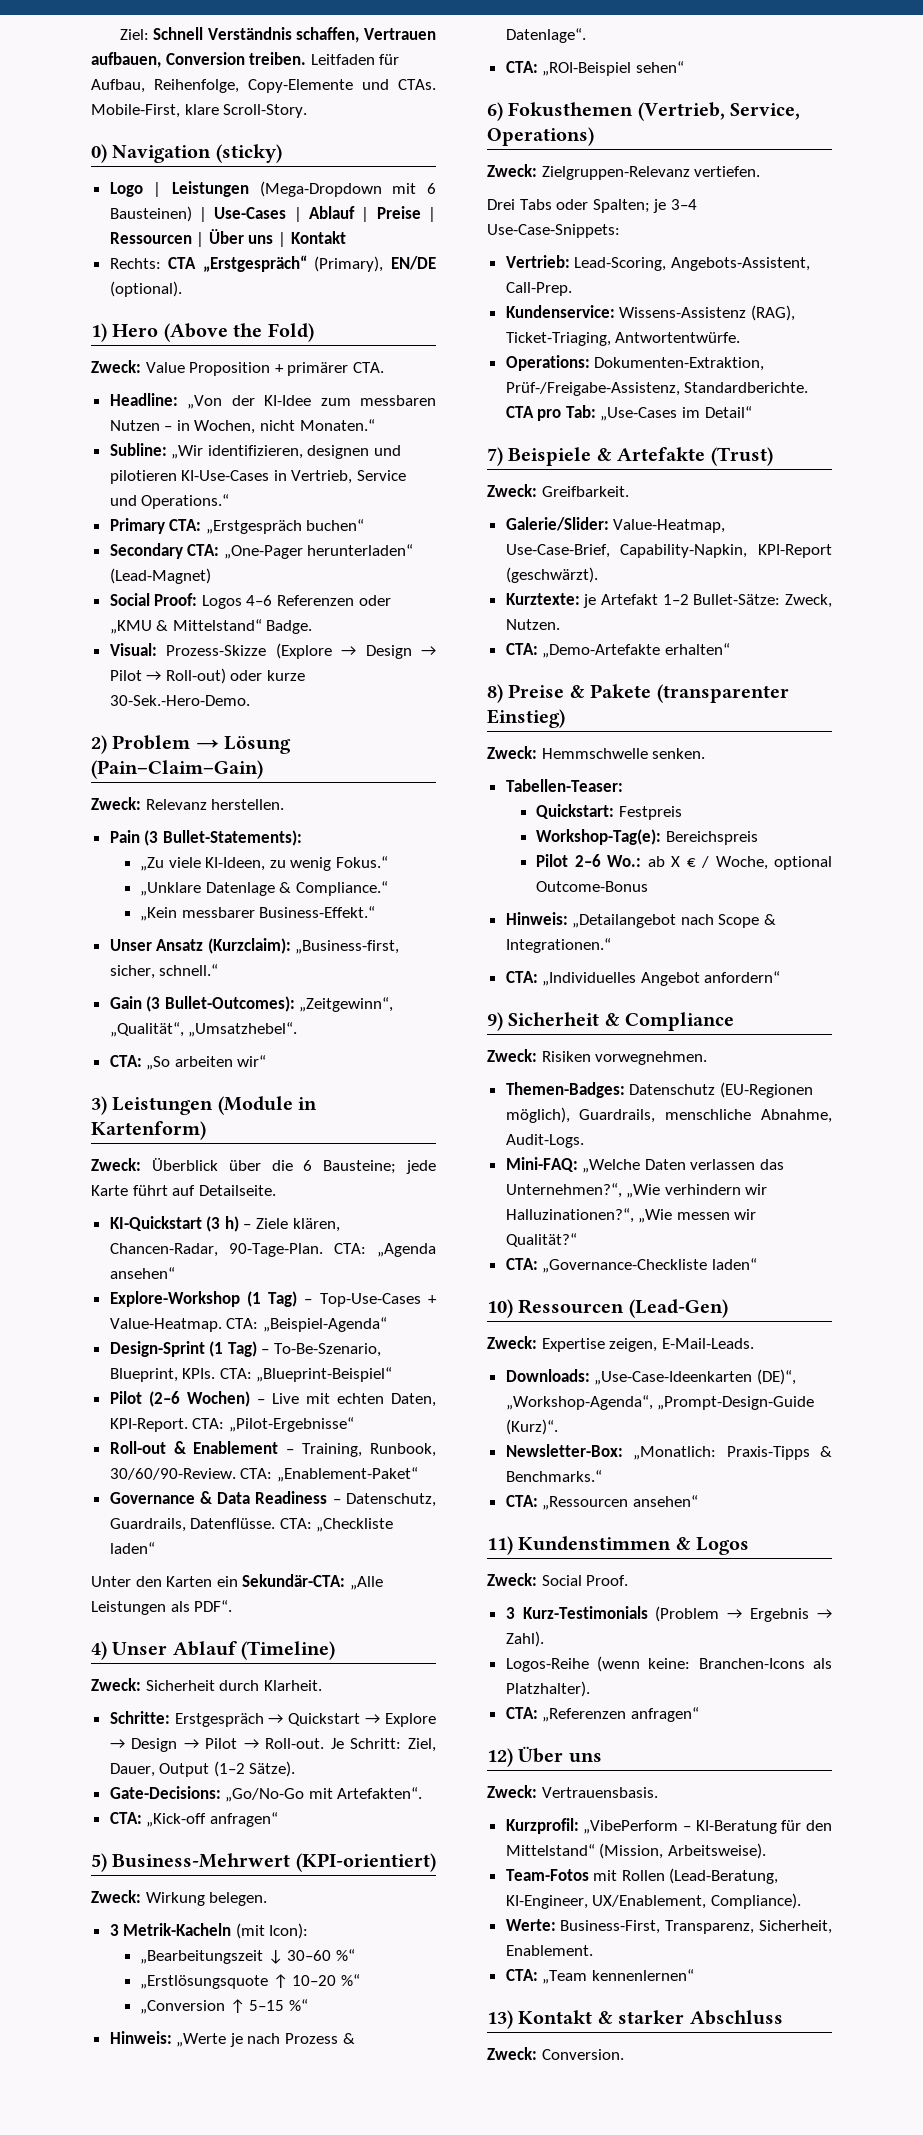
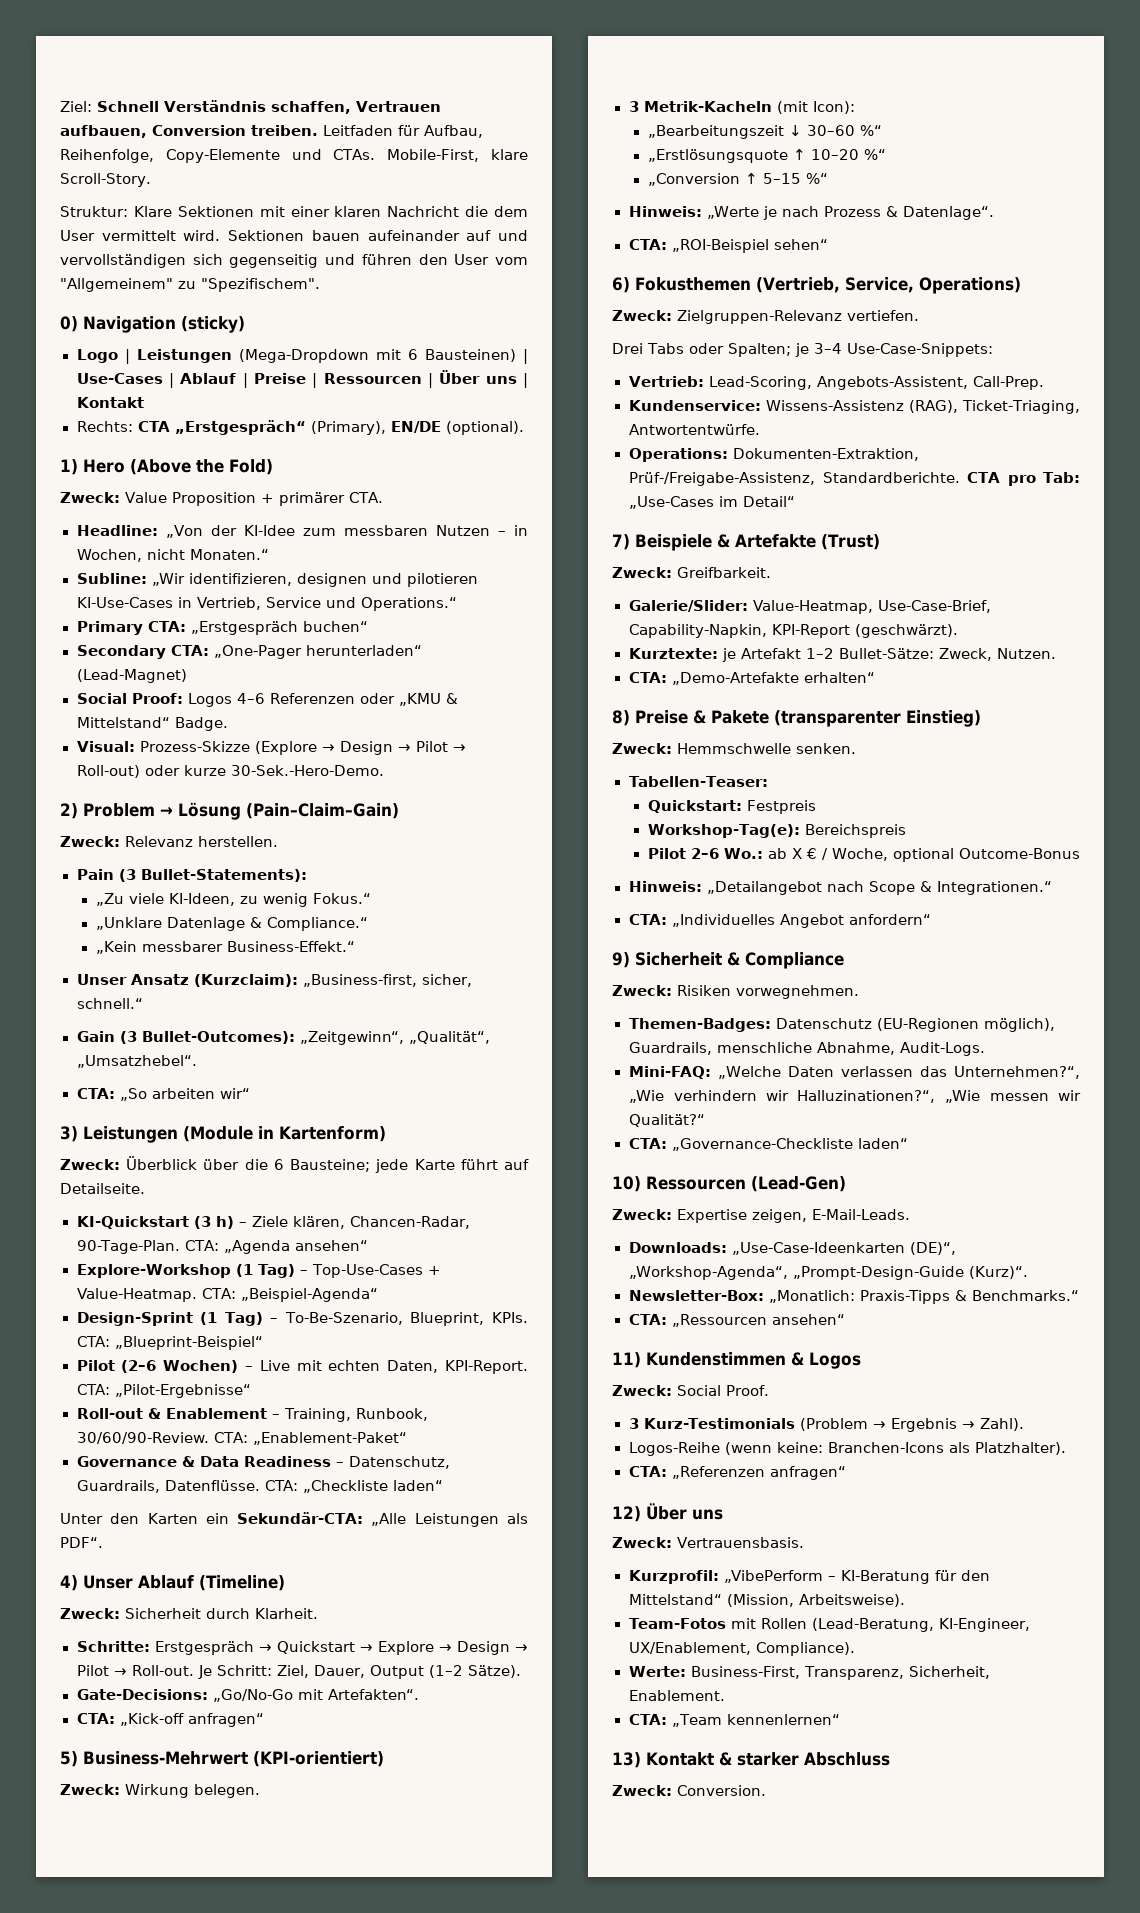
+ Struktur: Klare Sektionen mit einer klaren Nachricht die dem User vermittelt wird. Sektionen bauen aufeinander auf und vervollständigen sich gegenseitig und führen den User vom "Allgemeinem" zu "Spezifischem".

